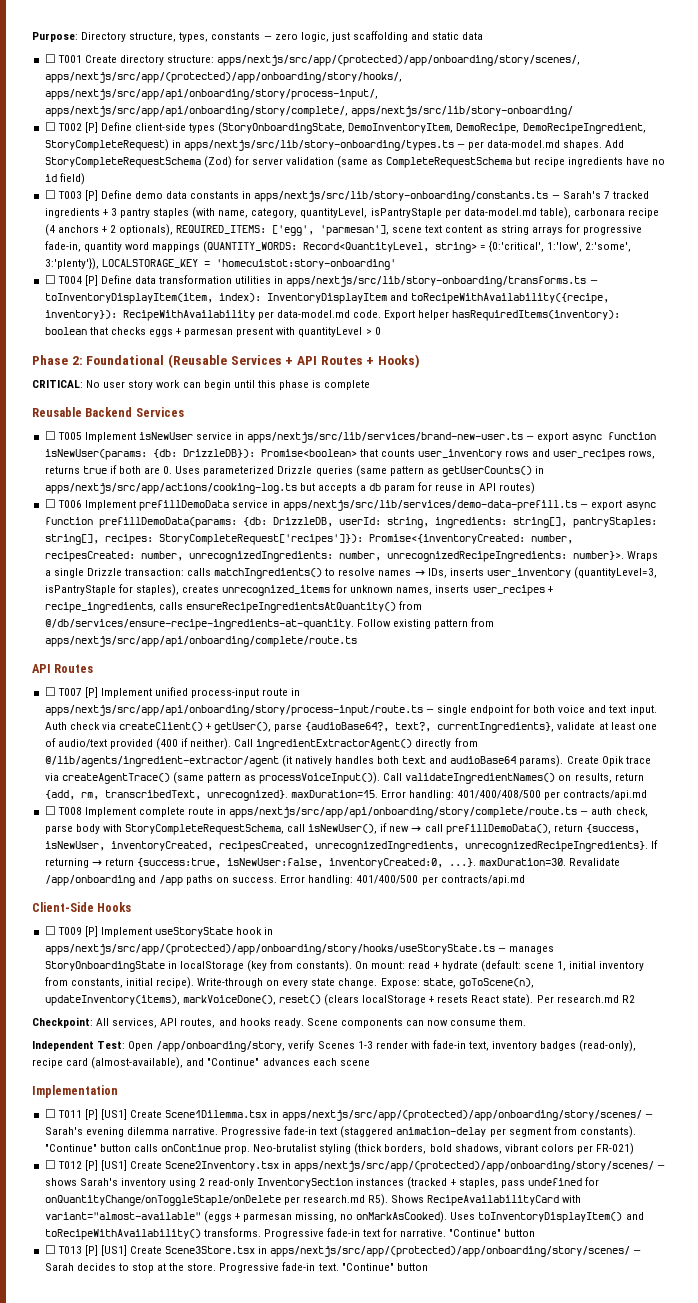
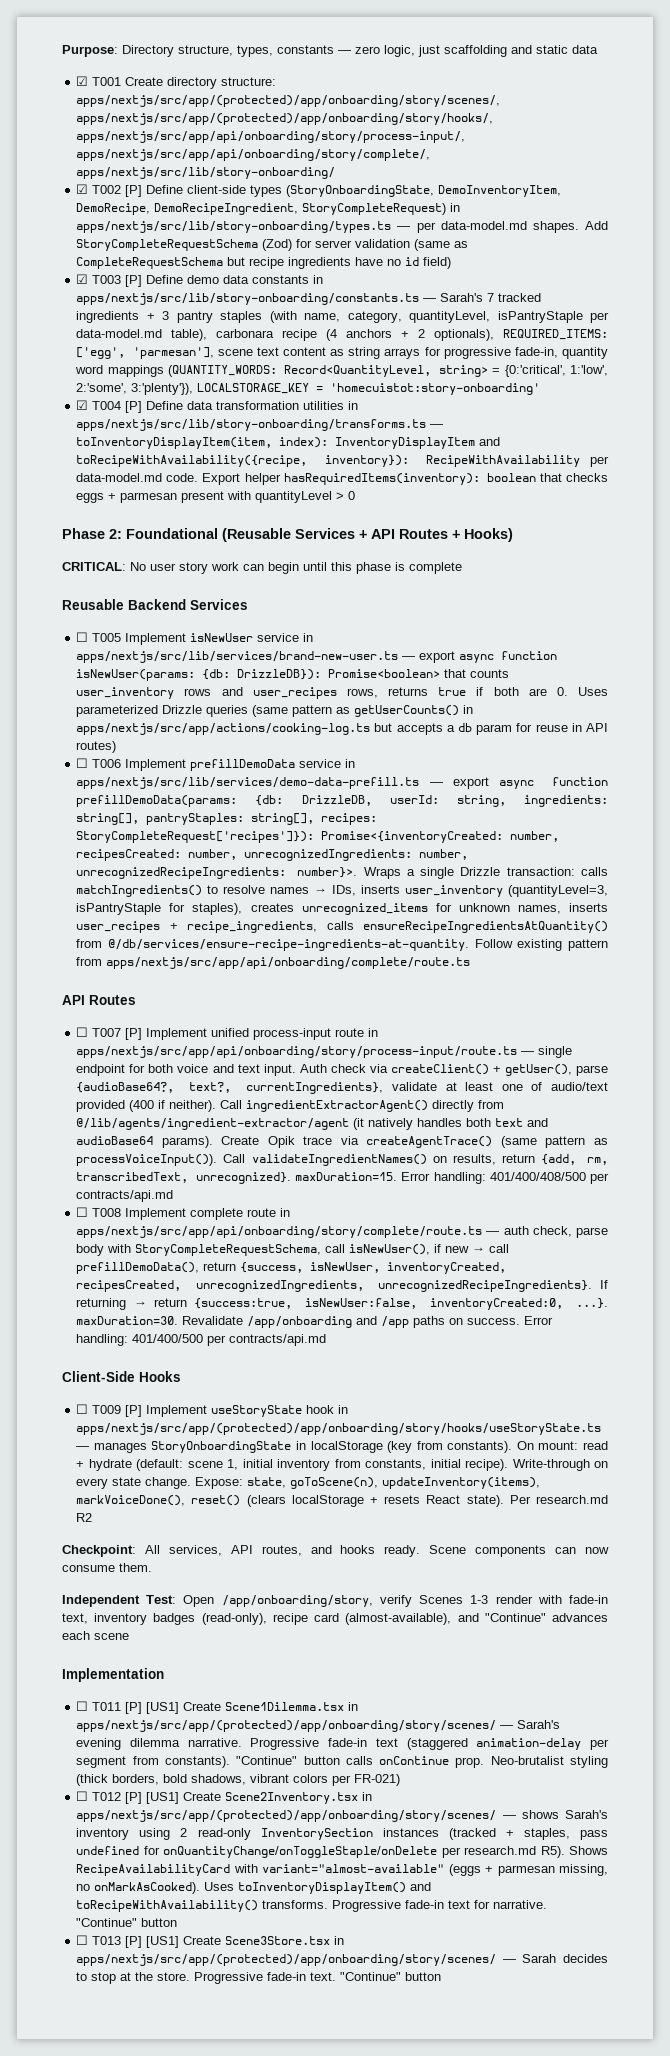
- ☐ T001 Create directory structure: apps/nextjs/src/app/(protected)/app/onboarding/story/scenes/, apps/nextjs/src/app/(protected)/app/onboarding/story/hooks/, apps/nextjs/src/app/api/onboarding/story/process-input/, apps/nextjs/src/app/api/onboarding/story/complete/, apps/nextjs/src/lib/story-onboarding/
+ ☑ T001 Create directory structure: apps/nextjs/src/app/(protected)/app/onboarding/story/scenes/, apps/nextjs/src/app/(protected)/app/onboarding/story/hooks/, apps/nextjs/src/app/api/onboarding/story/process-input/, apps/nextjs/src/app/api/onboarding/story/complete/, apps/nextjs/src/lib/story-onboarding/
- ☐ T002 [P] Define client-side types (StoryOnboardingState, DemoInventoryItem, DemoRecipe, DemoRecipeIngredient, StoryCompleteRequest) in apps/nextjs/src/lib/story-onboarding/types.ts — per data-model.md shapes.
+ ☑ T002 [P] Define client-side types (StoryOnboardingState, DemoInventoryItem, DemoRecipe, DemoRecipeIngredient, StoryCompleteRequest) in apps/nextjs/src/lib/story-onboarding/types.ts — per data-model.md shapes.
- ☐ T003 [P] Define demo data constants in apps/nextjs/src/lib/story-onboarding/constants.ts — Sarah's 7 tracked ingredients + 3 pantry staples (with name, category, quantityLevel, isPantryStaple per data-model.md table), carbonara recipe (4 anchors + 2 optionals), REQUIRED_ITEMS: ['egg', 'parmesan'], scene text content as string arrays for progressive fade-in, quantity word mappings (QUANTITY_WORDS: Record<QuantityLevel, string> = {0:'critical', 1:'low', 2:'some', 3:'plenty'}), LOCALSTORAGE_KEY = 'homecuistot:story-onboarding'
+ ☑ T003 [P] Define demo data constants in apps/nextjs/src/lib/story-onboarding/constants.ts — Sarah's 7 tracked ingredients + 3 pantry staples (with name, category, quantityLevel, isPantryStaple per data-model.md table), carbonara recipe (4 anchors + 2 optionals), REQUIRED_ITEMS: ['egg', 'parmesan'], scene text content as string arrays for progressive fade-in, quantity word mappings (QUANTITY_WORDS: Record<QuantityLevel, string> = {0:'critical', 1:'low', 2:'some', 3:'plenty'}), LOCALSTORAGE_KEY = 'homecuistot:story-onboarding'
- ☐ T004 [P] Define data transformation utilities in apps/nextjs/src/lib/story-onboarding/transforms.ts — toInventoryDisplayItem(item, index): InventoryDisplayItem and toRecipeWithAvailability({recipe, inventory}): RecipeWithAvailability per data-model.md code.
+ ☑ T004 [P] Define data transformation utilities in apps/nextjs/src/lib/story-onboarding/transforms.ts — toInventoryDisplayItem(item, index): InventoryDisplayItem and toRecipeWithAvailability({recipe, inventory}): RecipeWithAvailability per data-model.md code.

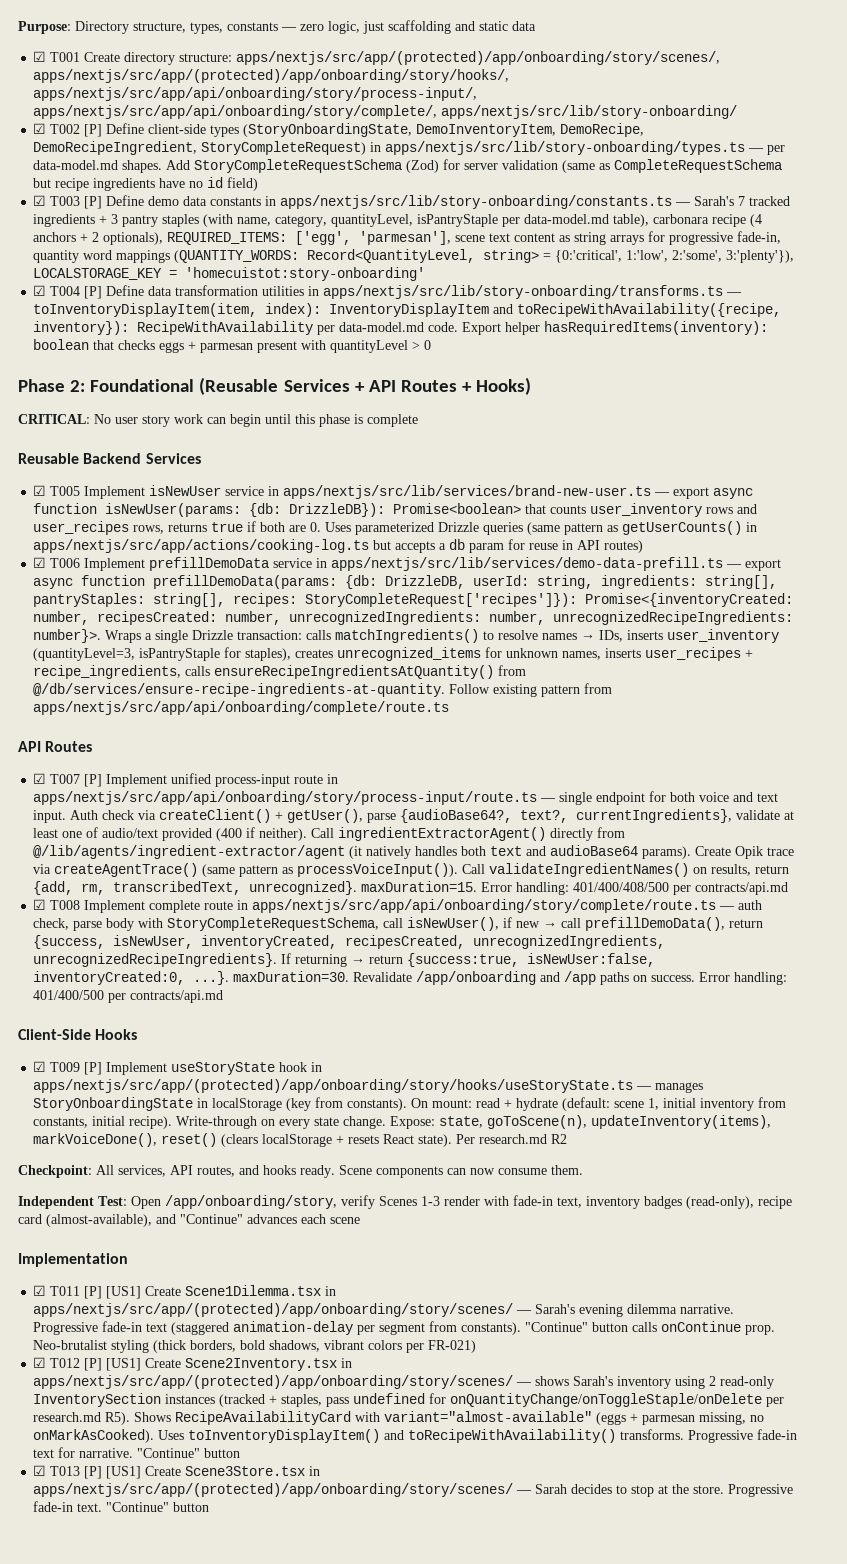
- ☐ T005 Implement isNewUser service in apps/nextjs/src/lib/services/brand-new-user.ts — export async function isNewUser(params: {db: DrizzleDB}): Promise<boolean> that counts user_inventory rows and user_recipes rows, returns true if both are 0. Uses parameterized Drizzle queries (same pattern as getUserCounts() in apps/nextjs/src/app/actions/cooking-log.ts but accepts a db param for reuse in API routes)
+ ☑ T005 Implement isNewUser service in apps/nextjs/src/lib/services/brand-new-user.ts — export async function isNewUser(params: {db: DrizzleDB}): Promise<boolean> that counts user_inventory rows and user_recipes rows, returns true if both are 0. Uses parameterized Drizzle queries (same pattern as getUserCounts() in apps/nextjs/src/app/actions/cooking-log.ts but accepts a db param for reuse in API routes)
- ☐ T006 Implement prefillDemoData service in apps/nextjs/src/lib/services/demo-data-prefill.ts — export async function prefillDemoData(params: {db: DrizzleDB, userId: string, ingredients: string[], pantryStaples: string[], recipes: StoryCompleteRequest['recipes']}): Promise<{inventoryCreated: number, recipesCreated: number, unrecognizedIngredients: number, unrecognizedRecipeIngredients: number}>.
+ ☑ T006 Implement prefillDemoData service in apps/nextjs/src/lib/services/demo-data-prefill.ts — export async function prefillDemoData(params: {db: DrizzleDB, userId: string, ingredients: string[], pantryStaples: string[], recipes: StoryCompleteRequest['recipes']}): Promise<{inventoryCreated: number, recipesCreated: number, unrecognizedIngredients: number, unrecognizedRecipeIngredients: number}>.
- ☐ T007 [P] Implement unified process-input route in apps/nextjs/src/app/api/onboarding/story/process-input/route.ts — single endpoint for both voice and text input.
+ ☑ T007 [P] Implement unified process-input route in apps/nextjs/src/app/api/onboarding/story/process-input/route.ts — single endpoint for both voice and text input.
- ☐ T008 Implement complete route in apps/nextjs/src/app/api/onboarding/story/complete/route.ts — auth check, parse body with StoryCompleteRequestSchema, call isNewUser(), if new → call prefillDemoData(), return {success, isNewUser, inventoryCreated, recipesCreated, unrecognizedIngredients, unrecognizedRecipeIngredients}.
+ ☑ T008 Implement complete route in apps/nextjs/src/app/api/onboarding/story/complete/route.ts — auth check, parse body with StoryCompleteRequestSchema, call isNewUser(), if new → call prefillDemoData(), return {success, isNewUser, inventoryCreated, recipesCreated, unrecognizedIngredients, unrecognizedRecipeIngredients}.
- ☐ T009 [P] Implement useStoryState hook in apps/nextjs/src/app/(protected)/app/onboarding/story/hooks/useStoryState.ts — manages StoryOnboardingState in localStorage (key from constants).
+ ☑ T009 [P] Implement useStoryState hook in apps/nextjs/src/app/(protected)/app/onboarding/story/hooks/useStoryState.ts — manages StoryOnboardingState in localStorage (key from constants).
- ☐ T011 [P] [US1] Create Scene1Dilemma.tsx in apps/nextjs/src/app/(protected)/app/onboarding/story/scenes/ — Sarah's evening dilemma narrative.
+ ☑ T011 [P] [US1] Create Scene1Dilemma.tsx in apps/nextjs/src/app/(protected)/app/onboarding/story/scenes/ — Sarah's evening dilemma narrative.
- ☐ T012 [P] [US1] Create Scene2Inventory.tsx in apps/nextjs/src/app/(protected)/app/onboarding/story/scenes/ — shows Sarah's inventory using 2 read-only InventorySection instances (tracked + staples, pass undefined for onQuantityChange/onToggleStaple/onDelete per research.md R5). Shows RecipeAvailabilityCard with variant="almost-available" (eggs + parmesan missing, no onMarkAsCooked).
+ ☑ T012 [P] [US1] Create Scene2Inventory.tsx in apps/nextjs/src/app/(protected)/app/onboarding/story/scenes/ — shows Sarah's inventory using 2 read-only InventorySection instances (tracked + staples, pass undefined for onQuantityChange/onToggleStaple/onDelete per research.md R5). Shows RecipeAvailabilityCard with variant="almost-available" (eggs + parmesan missing, no onMarkAsCooked).
- ☐ T013 [P] [US1] Create Scene3Store.tsx in apps/nextjs/src/app/(protected)/app/onboarding/story/scenes/ — Sarah decides to stop at the store.
+ ☑ T013 [P] [US1] Create Scene3Store.tsx in apps/nextjs/src/app/(protected)/app/onboarding/story/scenes/ — Sarah decides to stop at the store.

